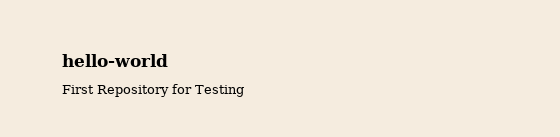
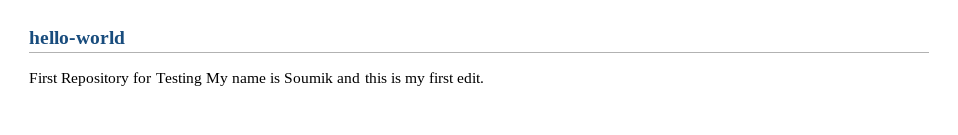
- First Repository for Testing
+ First Repository for Testing My name is Soumik and this is my first edit.

